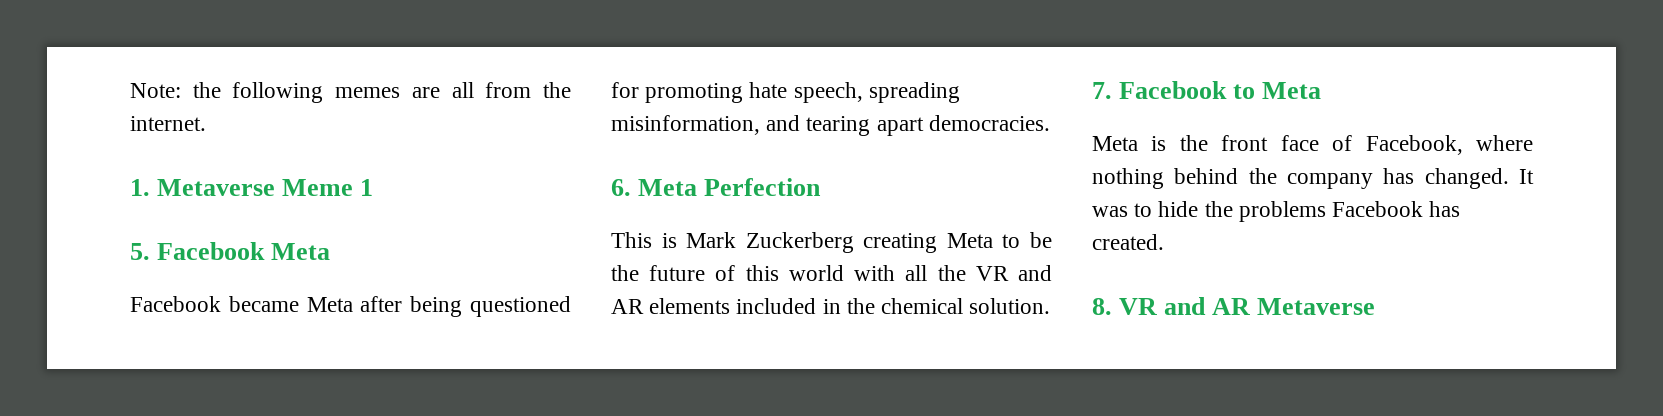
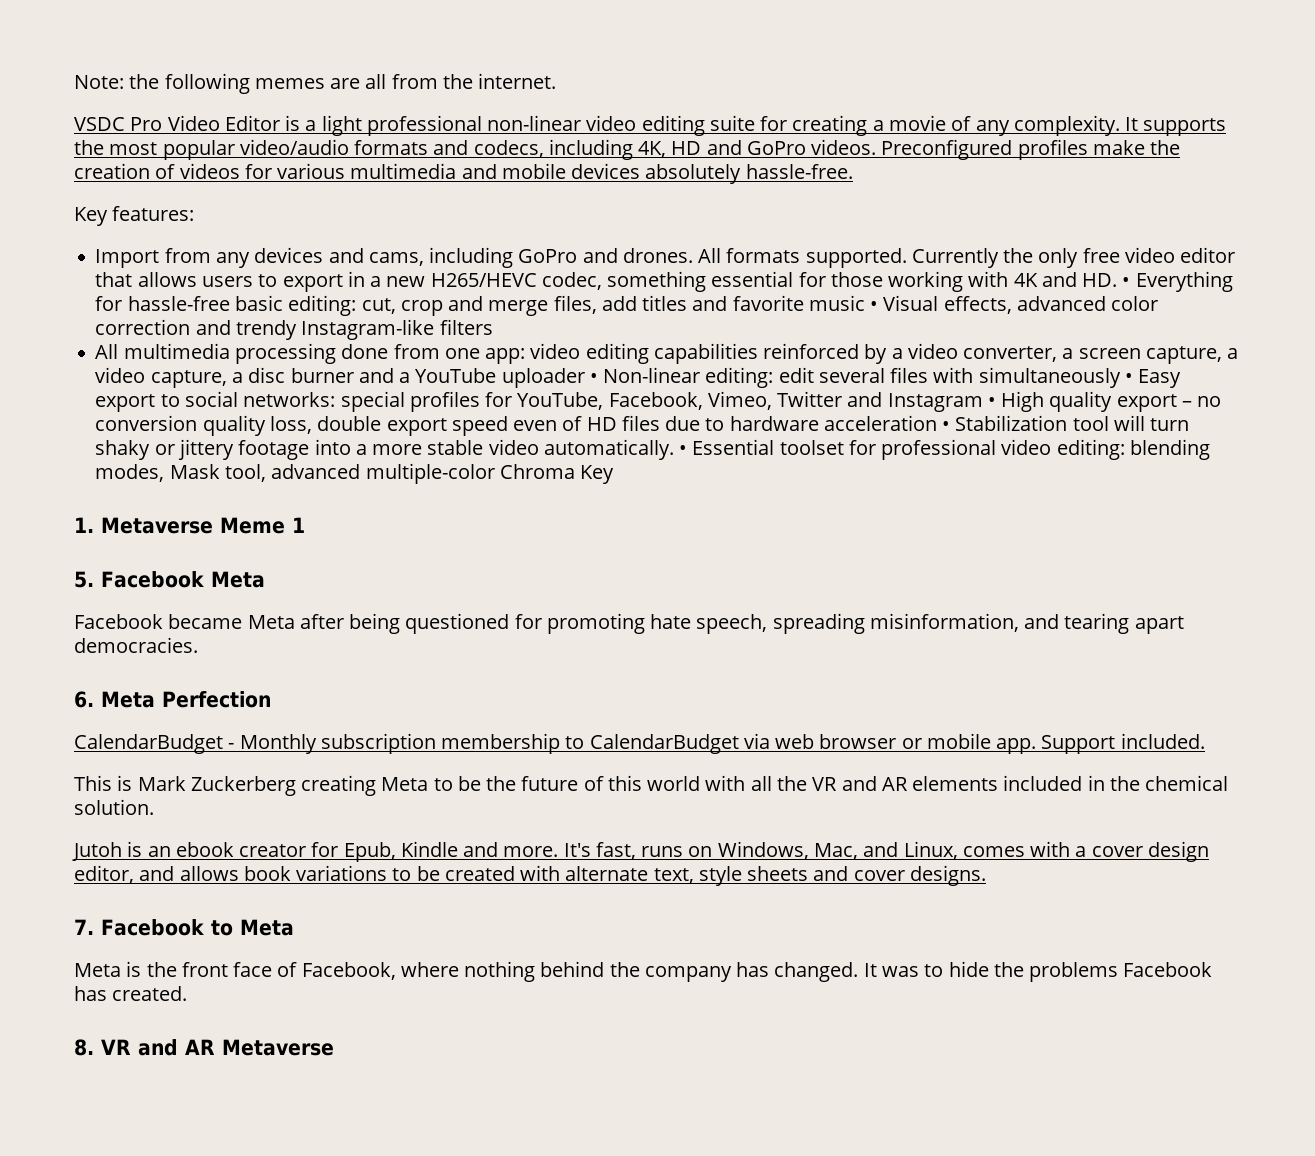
+ VSDC Pro Video Editor is a light professional non-linear video editing suite for creating a movie of any complexity. It supports the most popular video/audio formats and codecs, including 4K, HD and GoPro videos. Preconfigured profiles make the creation of videos for various multimedia and mobile devices absolutely hassle-free.
+ Key features:
+ Import from any devices and cams, including GoPro and drones. All formats supported. Сurrently the only free video editor that allows users to export in a new H265/HEVC codec, something essential for those working with 4K and HD. • Everything for hassle-free basic editing: cut, crop and merge files, add titles and favorite music • Visual effects, advanced color correction and trendy Instagram-like filters
+ All multimedia processing done from one app: video editing capabilities reinforced by a video converter, a screen capture, a video capture, a disc burner and a YouTube uploader • Non-linear editing: edit several files with simultaneously • Easy export to social networks: special profiles for YouTube, Facebook, Vimeo, Twitter and Instagram • High quality export – no conversion quality loss, double export speed even of HD files due to hardware acceleration • Stabilization tool will turn shaky or jittery footage into a more stable video automatically. • Essential toolset for professional video editing: blending modes, Mask tool, advanced multiple-color Chroma Key
+ CalendarBudget - Monthly subscription membership to CalendarBudget via web browser or mobile app. Support included.
+ Jutoh is an ebook creator for Epub, Kindle and more. It's fast, runs on Windows, Mac, and Linux, comes with a cover design editor, and allows book variations to be created with alternate text, style sheets and cover designs.

